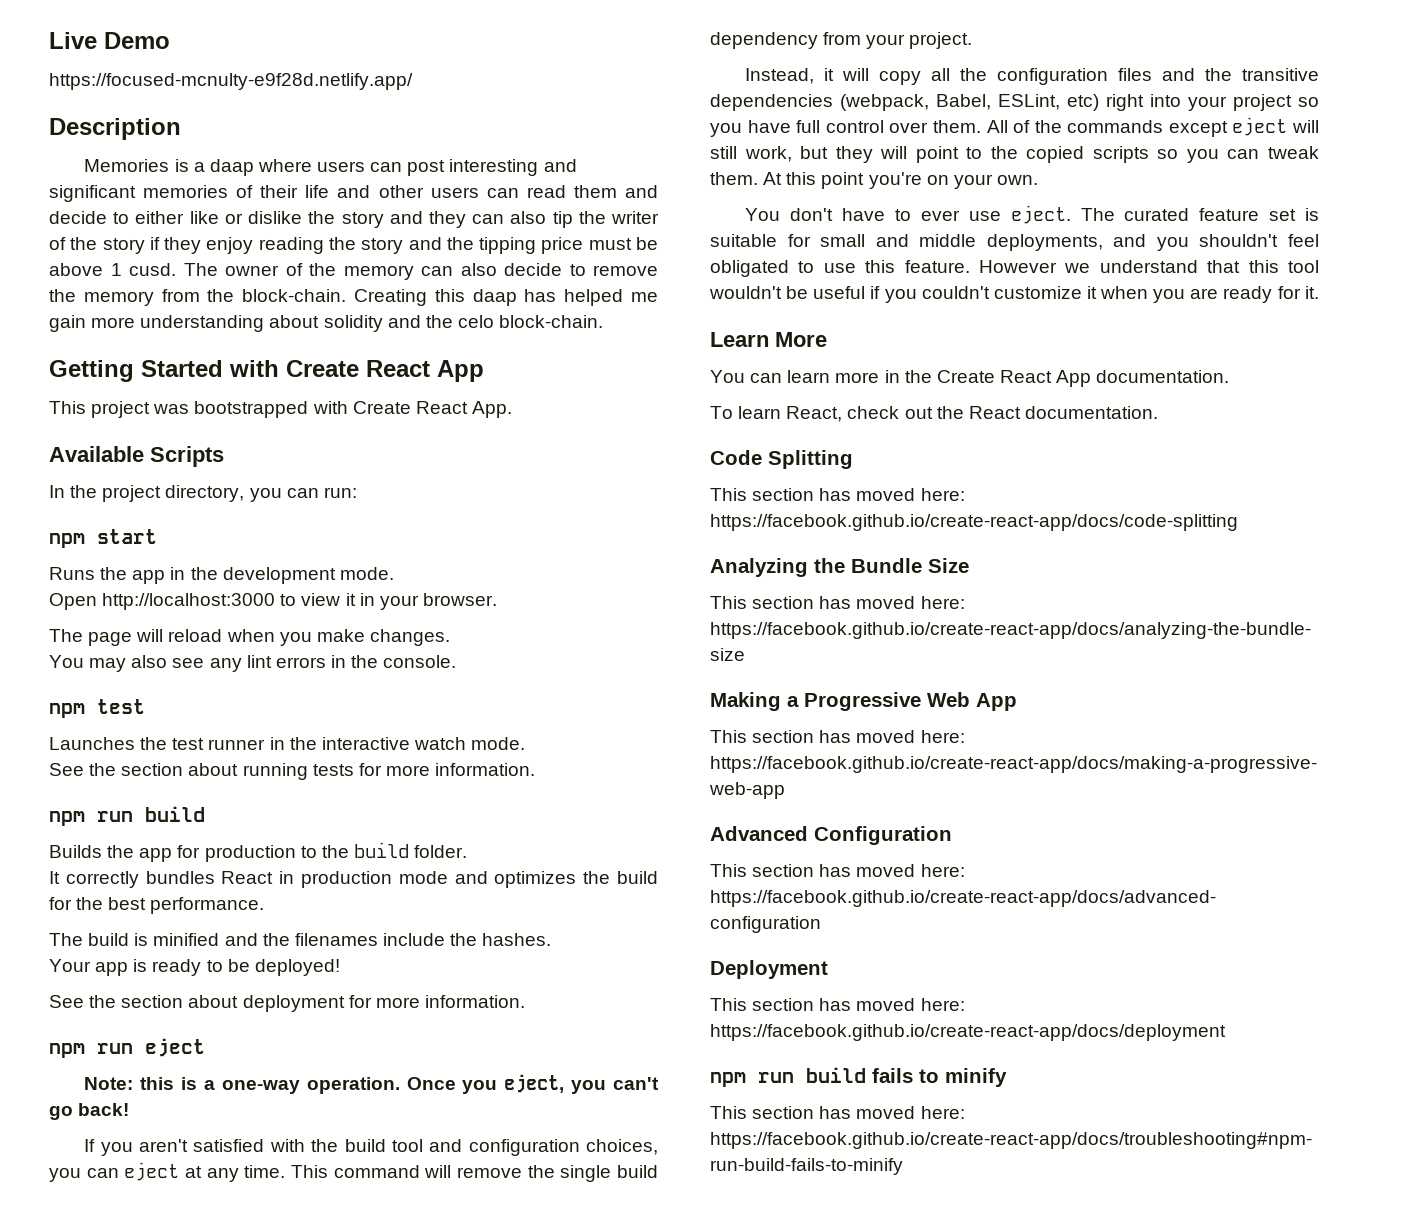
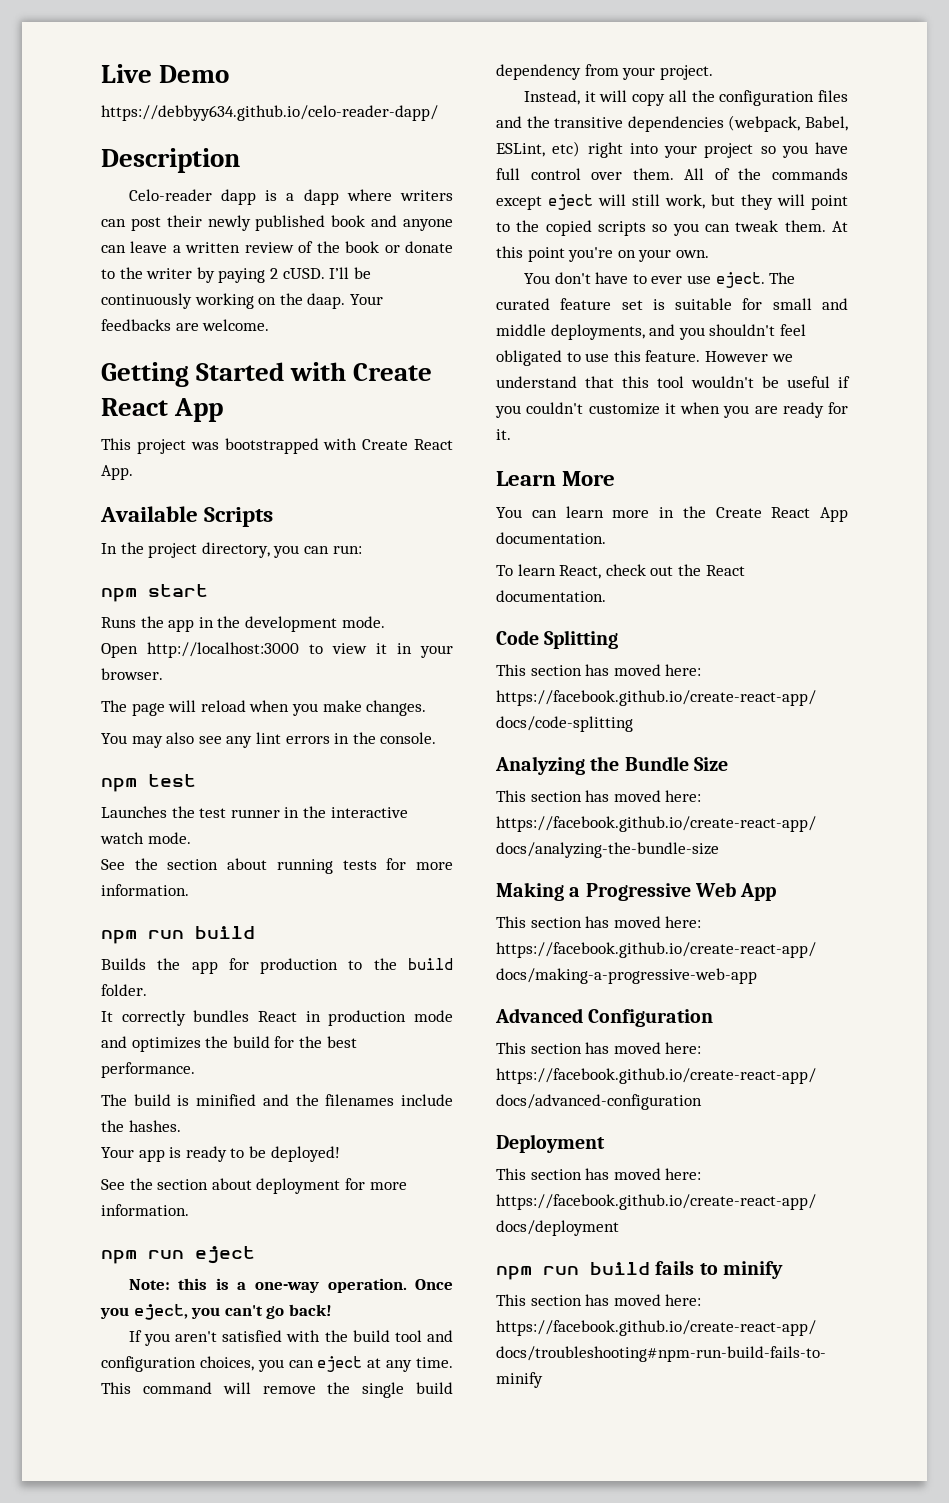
- https://focused-mcnulty-e9f28d.netlify.app/
+ https://debbyy634.github.io/celo-reader-dapp/
- Memories is a daap where users can post interesting and significant memories of their life and other users can read them and decide to either like or dislike the story and they can also tip the writer of the story if they enjoy reading the story and the tipping price must be above 1 cusd. The owner of the memory can also decide to remove the memory from the block-chain. Creating this daap has helped me gain more understanding about solidity and the celo block-chain.
+ Celo-reader dapp is a dapp where writers can post their newly published book and anyone can leave a written review of the book or donate to the writer by paying 2 cUSD. I’ll be continuously working on the daap. Your feedbacks are welcome.

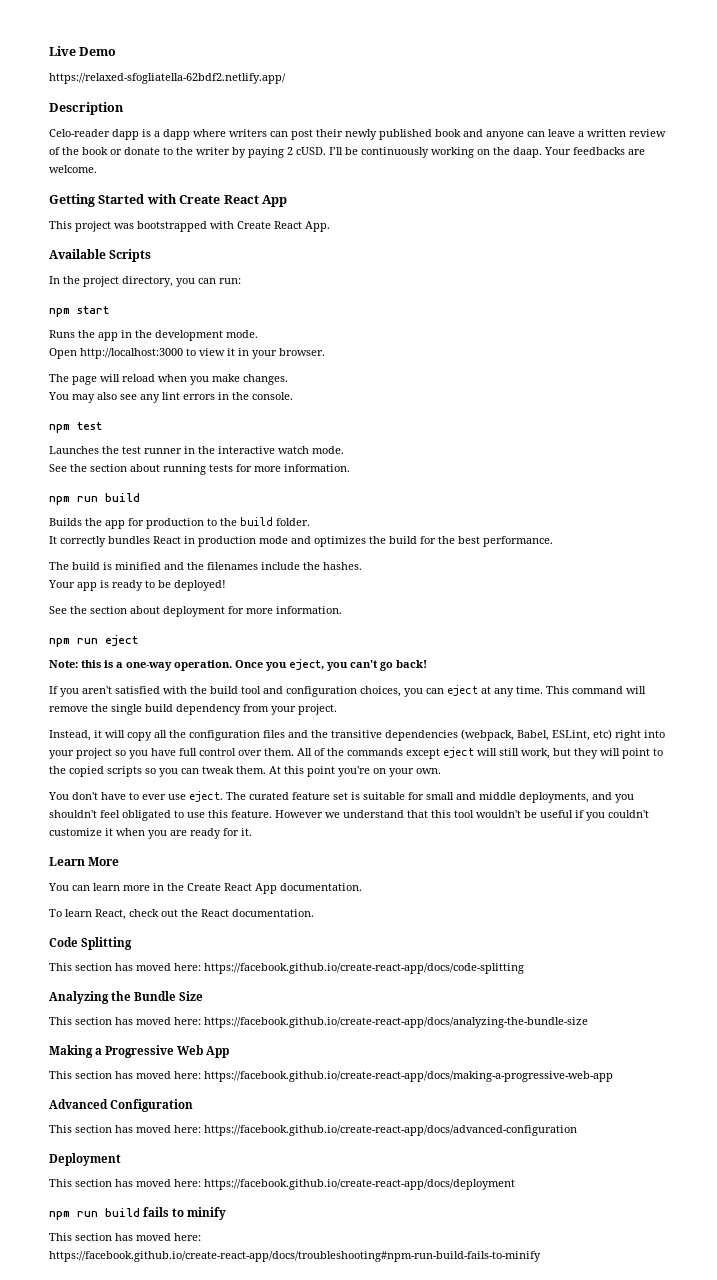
- https://debbyy634.github.io/celo-reader-dapp/
+ https://relaxed-sfogliatella-62bdf2.netlify.app/

